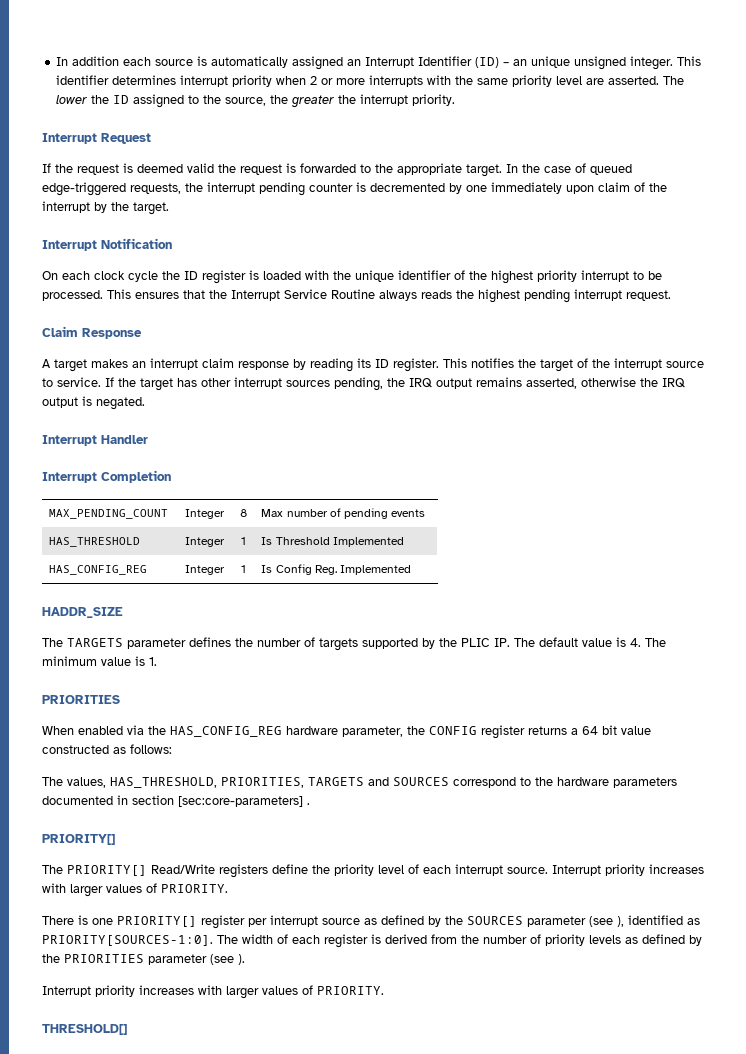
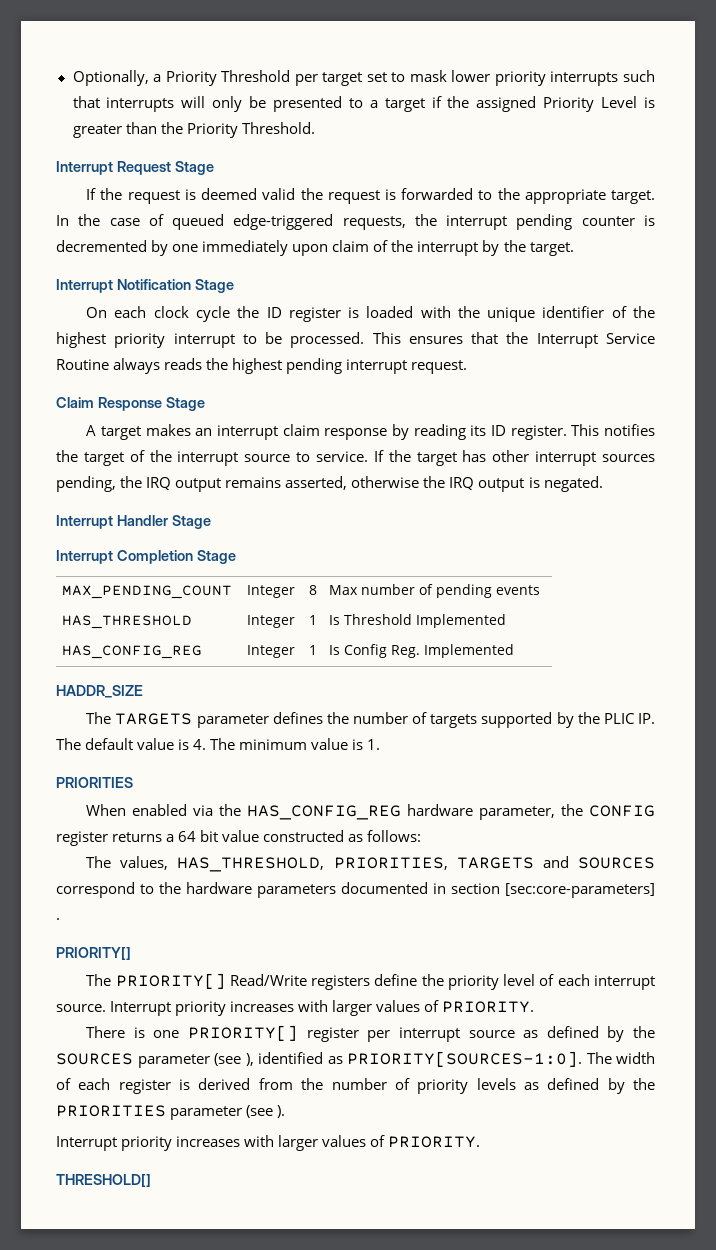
- In addition each source is automatically assigned an Interrupt Identifier (ID) – an unique unsigned integer. This identifier determines interrupt priority when 2 or more interrupts with the same priority level are asserted. The lower the ID assigned to the source, the greater the interrupt priority.
+ Optionally, a Priority Threshold per target set to mask lower priority interrupts such that interrupts will only be presented to a target if the assigned Priority Level is greater than the Priority Threshold.
- Interrupt Request
+ Interrupt Request Stage
- Interrupt Notification
+ Interrupt Notification Stage
- Claim Response
+ Claim Response Stage
- Interrupt Handler
+ Interrupt Handler Stage
- Interrupt Completion
+ Interrupt Completion Stage

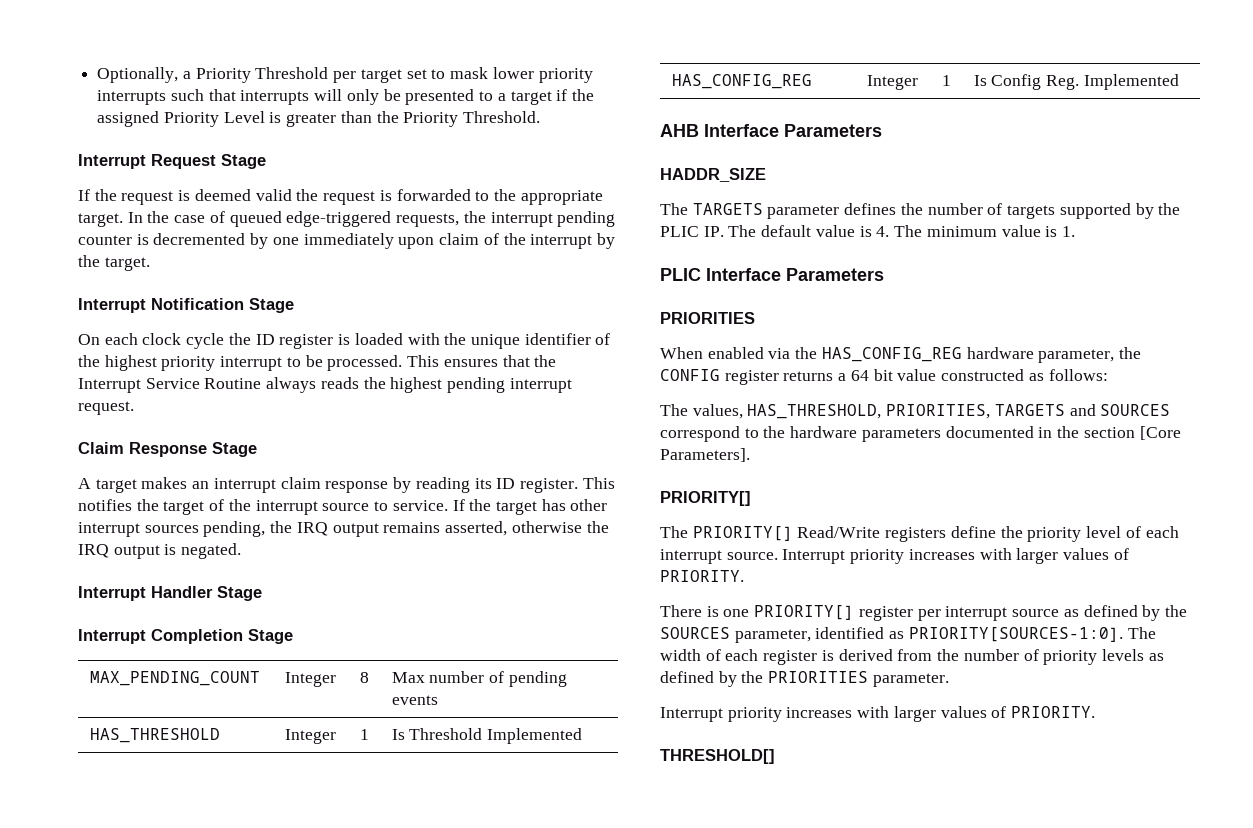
+ AHB Interface Parameters
+ PLIC Interface Parameters
- The values, HAS_THRESHOLD, PRIORITIES, TARGETS and SOURCES correspond to the hardware parameters documented in section [sec:core-parameters] .
+ The values, HAS_THRESHOLD, PRIORITIES, TARGETS and SOURCES correspond to the hardware parameters documented in the section [Core Parameters].
- There is one PRIORITY[] register per interrupt source as defined by the SOURCES parameter (see ), identified as PRIORITY[SOURCES-1:0].
+ There is one PRIORITY[] register per interrupt source as defined by the SOURCES parameter, identified as PRIORITY[SOURCES-1:0].
- The width of each register is derived from the number of priority levels as defined by the PRIORITIES parameter (see ).
+ The width of each register is derived from the number of priority levels as defined by the PRIORITIES parameter.

